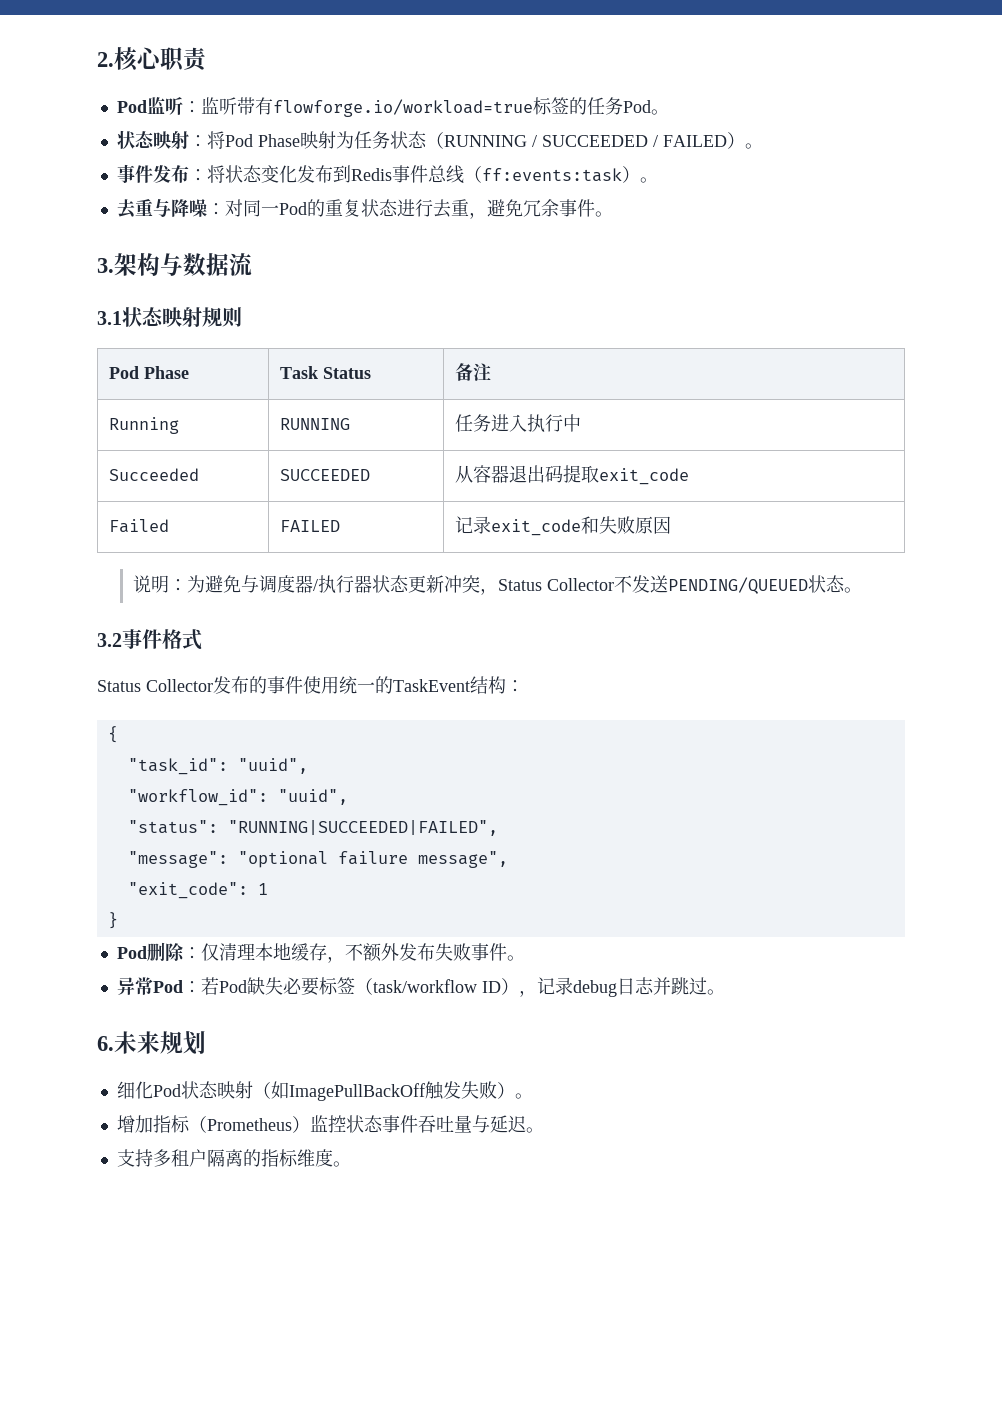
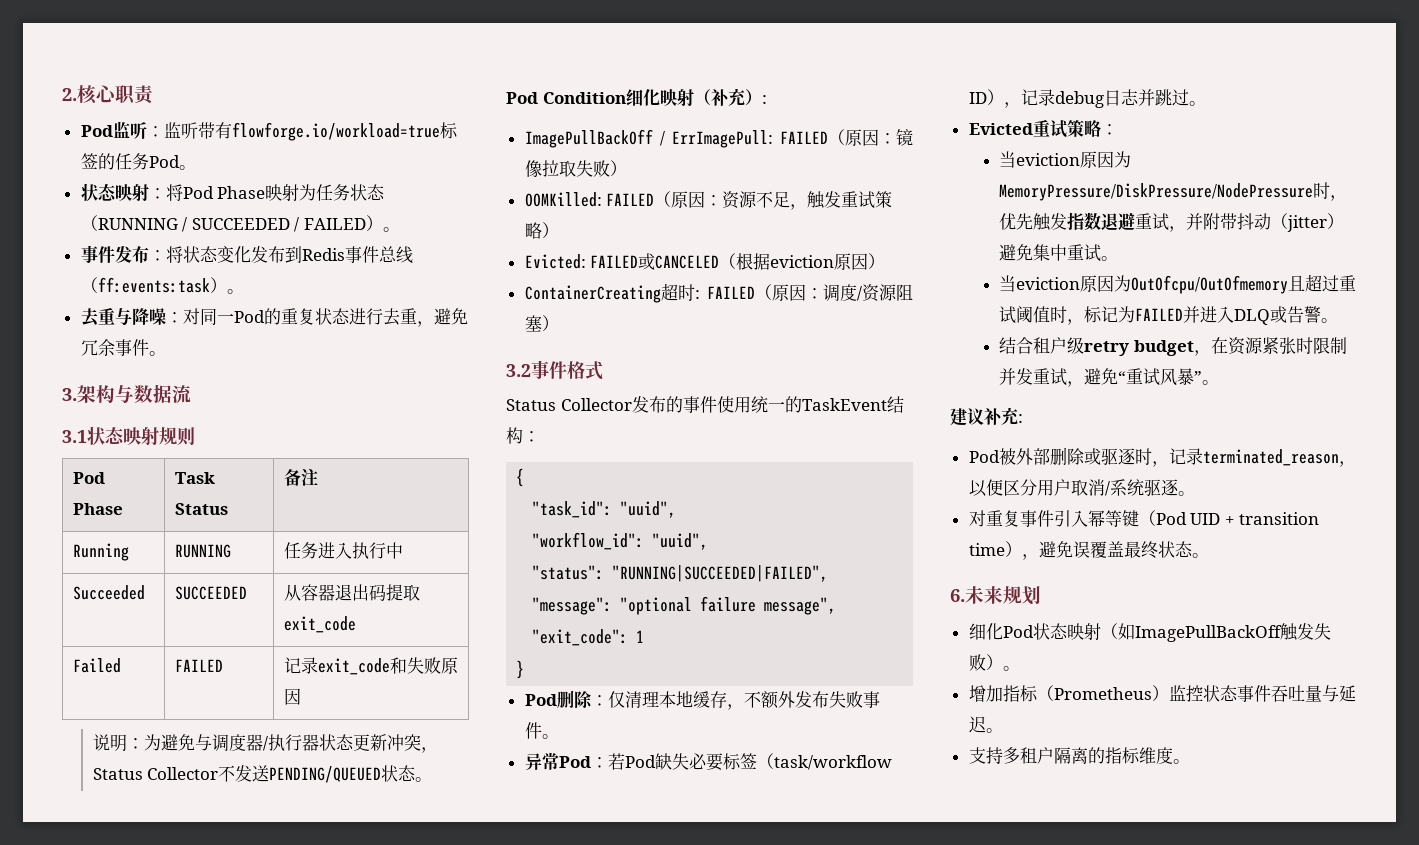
+ Pod Condition细化映射（补充）:
+ ImagePullBackOff / ErrImagePull: FAILED（原因：镜像拉取失败）
+ OOMKilled: FAILED（原因：资源不足，触发重试策略）
+ Evicted: FAILED或CANCELED（根据eviction原因）
+ ContainerCreating超时: FAILED（原因：调度/资源阻塞）
+ Evicted重试策略：
+ 当eviction原因为MemoryPressure/DiskPressure/NodePressure时，优先触发指数退避重试，并附带抖动（jitter）避免集中重试。
+ 当eviction原因为OutOfcpu/OutOfmemory且超过重试阈值时，标记为FAILED并进入DLQ或告警。
+ 结合租户级retry budget，在资源紧张时限制并发重试，避免“重试风暴”。
+ 建议补充:
+ Pod被外部删除或驱逐时，记录terminated_reason，以便区分用户取消/系统驱逐。
+ 对重复事件引入幂等键（Pod UID + transition time），避免误覆盖最终状态。

